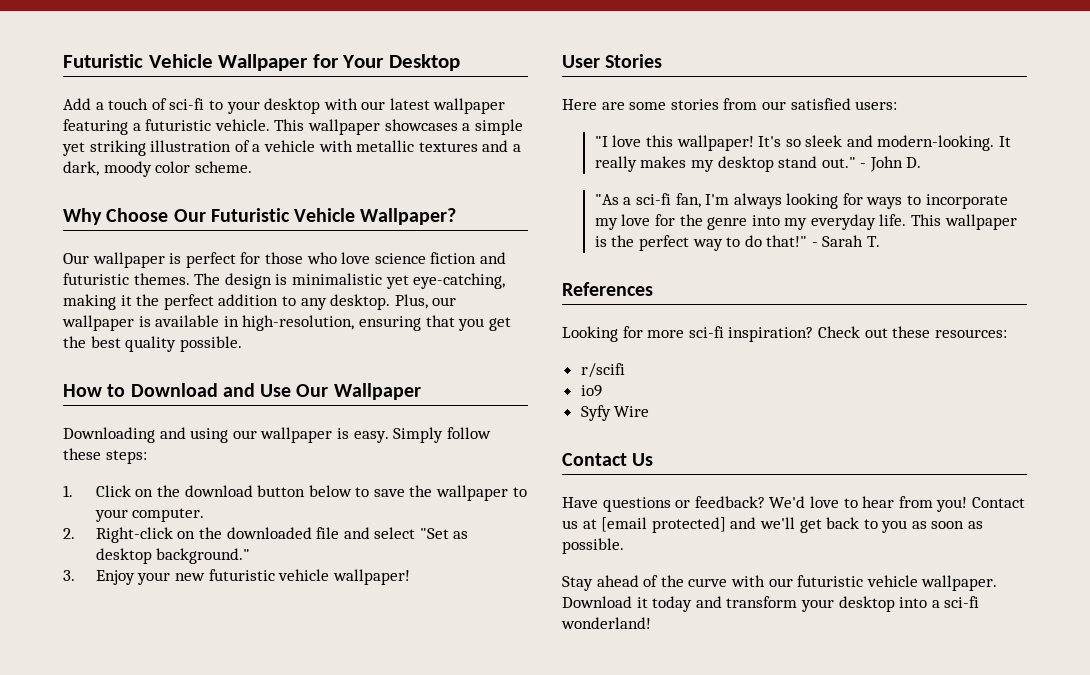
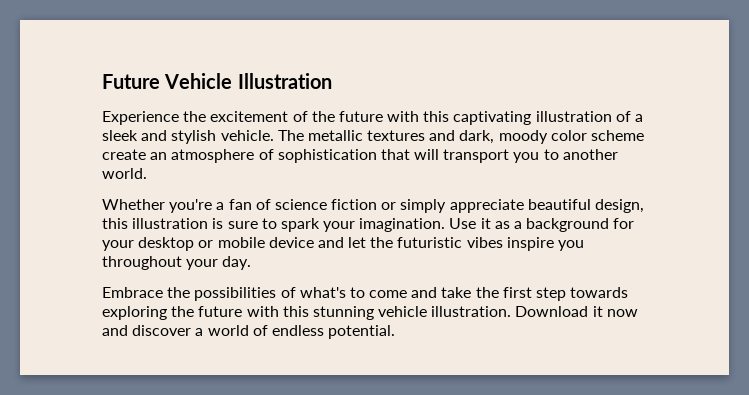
- Futuristic Vehicle Wallpaper for Your Desktop
- Add a touch of sci-fi to your desktop with our latest wallpaper featuring a futuristic vehicle. This wallpaper showcases a simple yet striking illustration of a vehicle with metallic textures and a dark, moody color scheme.
- Why Choose Our Futuristic Vehicle Wallpaper?
- Our wallpaper is perfect for those who love science fiction and futuristic themes. The design is minimalistic yet eye-catching, making it the perfect addition to any desktop. Plus, our wallpaper is available in high-resolution, ensuring that you get the best quality possible.
- How to Download and Use Our Wallpaper
- Downloading and using our wallpaper is easy. Simply follow these steps:
- 1. Click on the download button below to save the wallpaper to your computer.
- 2. Right-click on the downloaded file and select "Set as desktop background."
- 3. Enjoy your new futuristic vehicle wallpaper!
- User Stories
- Here are some stories from our satisfied users:
- "I love this wallpaper! It's so sleek and modern-looking. It really makes my desktop stand out." - John D.
- "As a sci-fi fan, I'm always looking for ways to incorporate my love for the genre into my everyday life. This wallpaper is the perfect way to do that!" - Sarah T.
- References
- Looking for more sci-fi inspiration? Check out these resources:
- r/scifi
- io9
- Syfy Wire
- Contact Us
- Have questions or feedback? We'd love to hear from you! Contact us at [email protected] and we'll get back to you as soon as possible.
- Stay ahead of the curve with our futuristic vehicle wallpaper. Download it today and transform your desktop into a sci-fi wonderland!
+ Future Vehicle Illustration
+ Experience the excitement of the future with this captivating illustration of a sleek and stylish vehicle. The metallic textures and dark, moody color scheme create an atmosphere of sophistication that will transport you to another world.
+ Whether you're a fan of science fiction or simply appreciate beautiful design, this illustration is sure to spark your imagination. Use it as a background for your desktop or mobile device and let the futuristic vibes inspire you throughout your day.
+ Embrace the possibilities of what's to come and take the first step towards exploring the future with this stunning vehicle illustration. Download it now and discover a world of endless potential.

